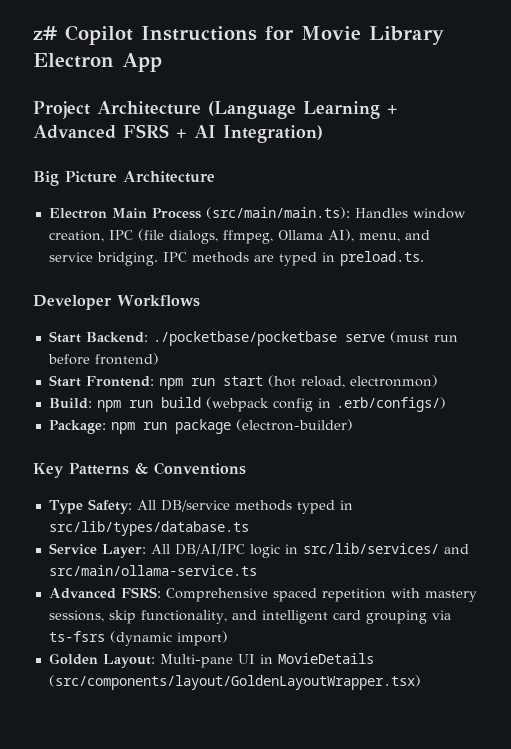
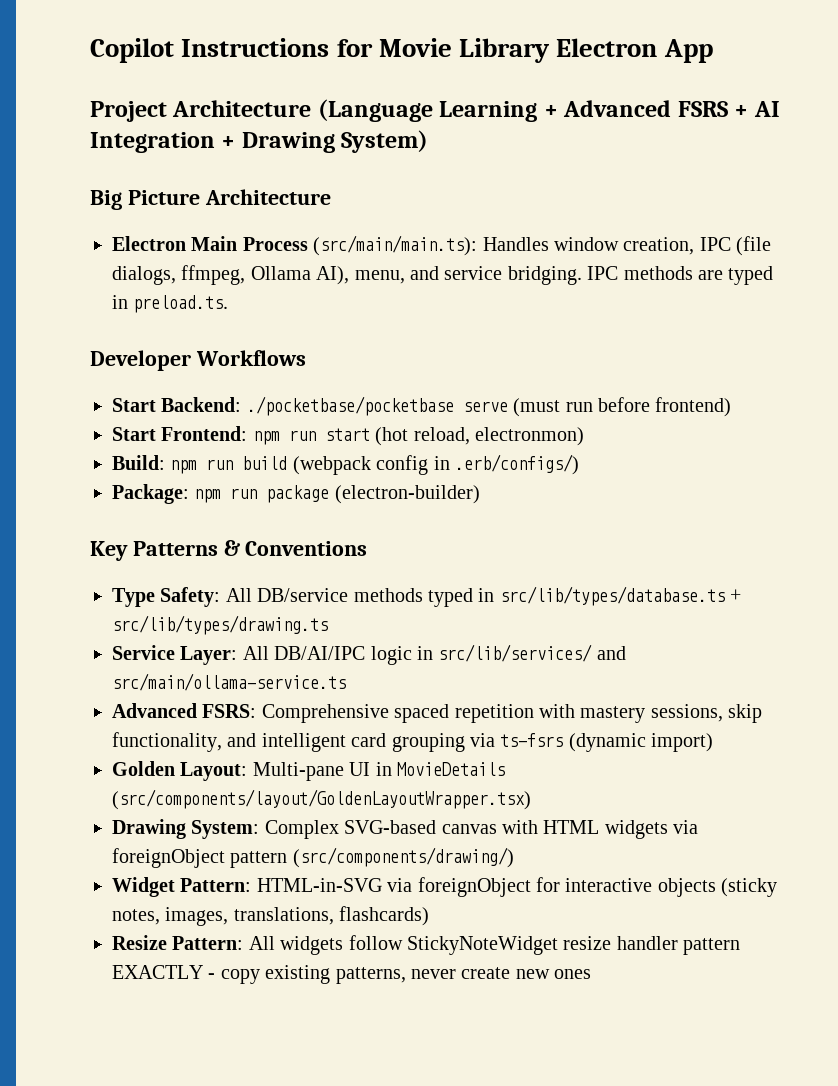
- z# Copilot Instructions for Movie Library Electron App
+ Copilot Instructions for Movie Library Electron App
- Project Architecture (Language Learning + Advanced FSRS + AI Integration)
+ Project Architecture (Language Learning + Advanced FSRS + AI Integration + Drawing System)
- Type Safety: All DB/service methods typed in src/lib/types/database.ts
+ Type Safety: All DB/service methods typed in src/lib/types/database.ts + src/lib/types/drawing.ts
+ Drawing System: Complex SVG-based canvas with HTML widgets via foreignObject pattern (src/components/drawing/)
+ Widget Pattern: HTML-in-SVG via foreignObject for interactive objects (sticky notes, images, translations, flashcards)
+ Resize Pattern: All widgets follow StickyNoteWidget resize handler pattern EXACTLY - copy existing patterns, never create new ones

